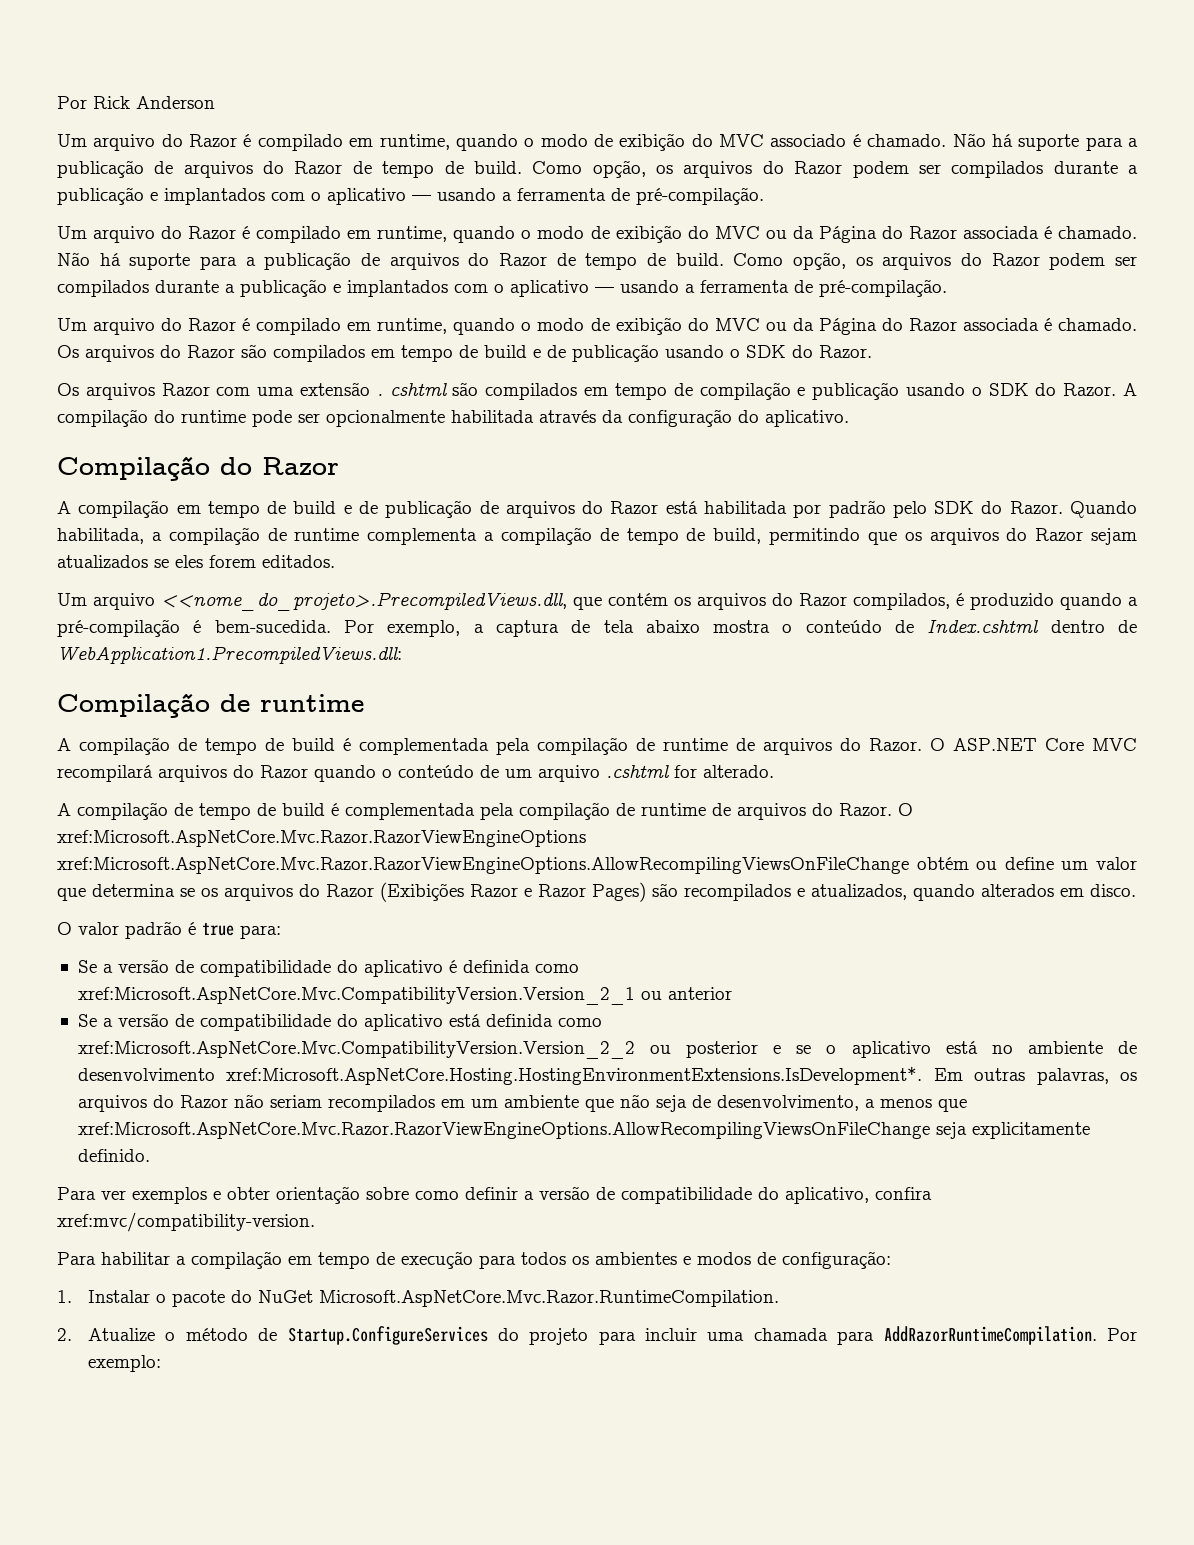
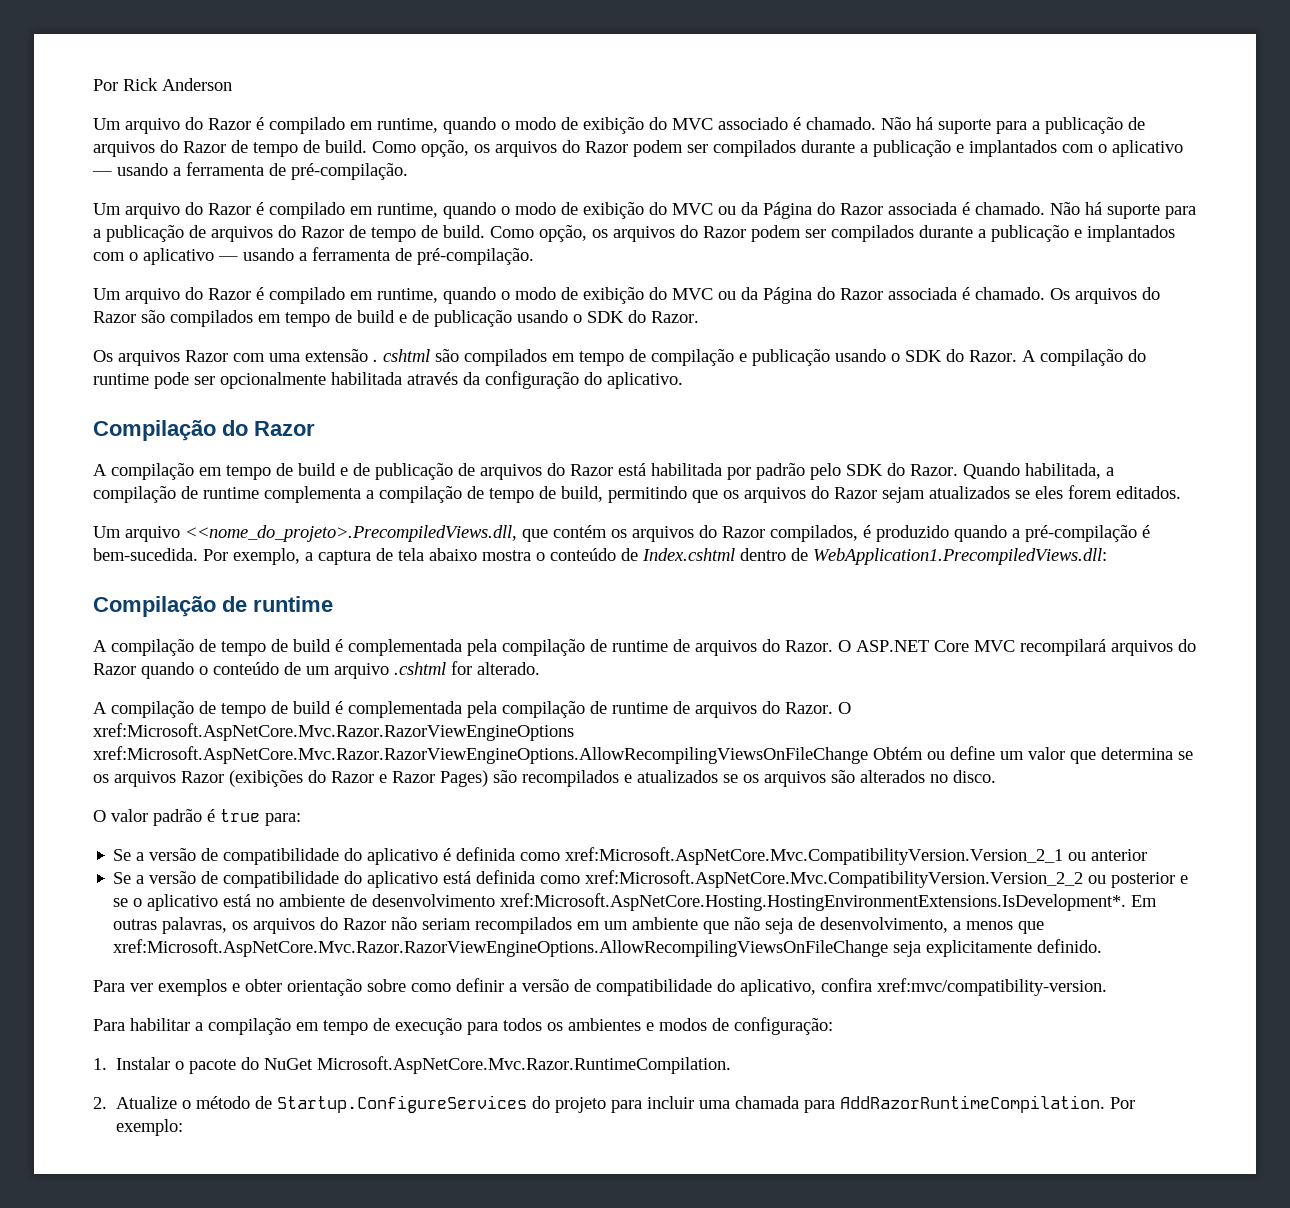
- O xref:Microsoft.AspNetCore.Mvc.Razor.RazorViewEngineOptions xref:Microsoft.AspNetCore.Mvc.Razor.RazorViewEngineOptions.AllowRecompilingViewsOnFileChange obtém ou define um valor que determina se os arquivos do Razor (Exibições Razor e Razor Pages) são recompilados e atualizados, quando alterados em disco.
+ O xref:Microsoft.AspNetCore.Mvc.Razor.RazorViewEngineOptions xref:Microsoft.AspNetCore.Mvc.Razor.RazorViewEngineOptions.AllowRecompilingViewsOnFileChange Obtém ou define um valor que determina se os arquivos Razor (exibições do Razor e Razor Pages) são recompilados e atualizados se os arquivos são alterados no disco.

